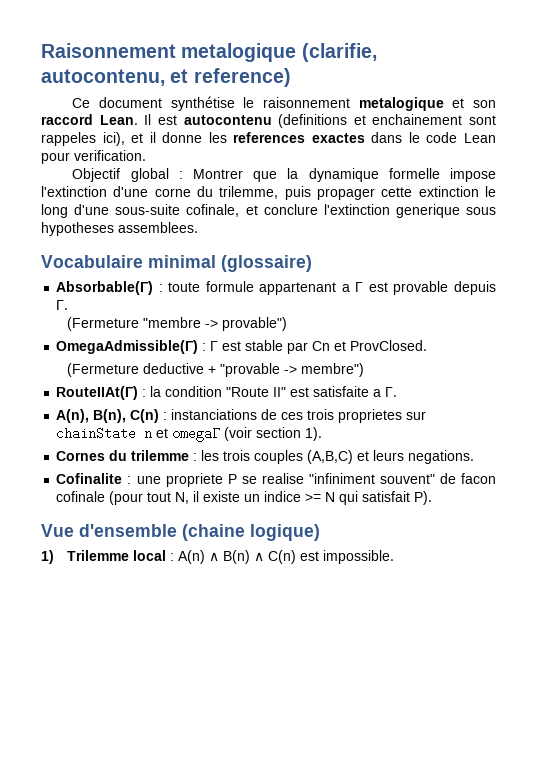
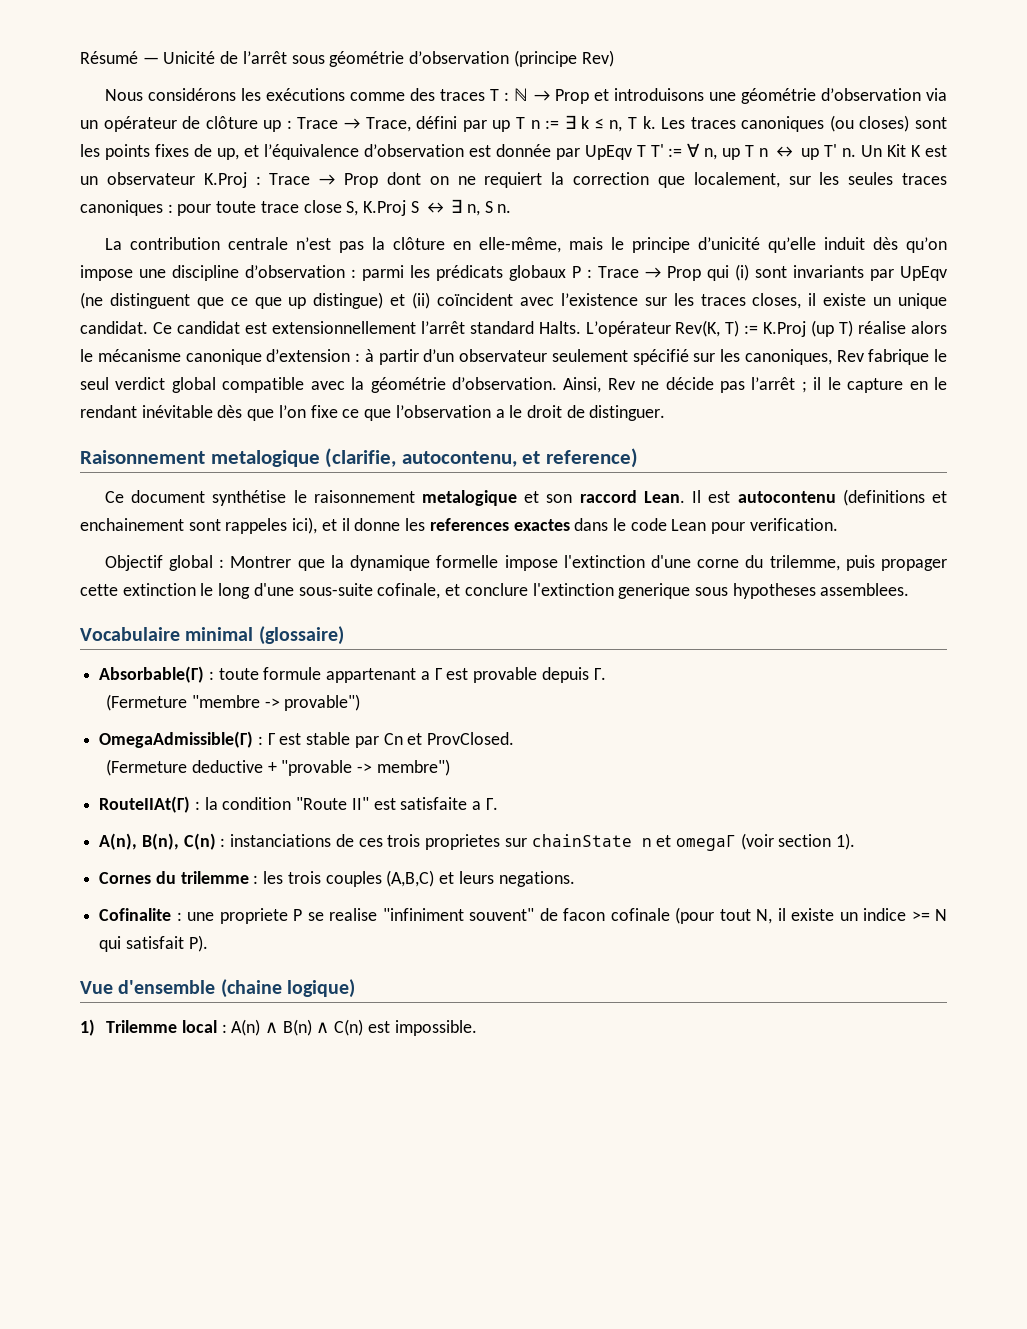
+ Résumé — Unicité de l’arrêt sous géométrie d’observation (principe Rev)
+ Nous considérons les exécutions comme des traces T : ℕ → Prop et introduisons une géométrie d’observation via un opérateur de clôture up : Trace → Trace, défini par up T n := ∃ k ≤ n, T k. Les traces canoniques (ou closes) sont les points fixes de up, et l’équivalence d’observation est donnée par UpEqv T T' := ∀ n, up T n ↔ up T' n. Un Kit K est un observateur K.Proj : Trace → Prop dont on ne requiert la correction que localement, sur les seules traces canoniques : pour toute trace close S, K.Proj S ↔ ∃ n, S n.
+ La contribution centrale n’est pas la clôture en elle-même, mais le principe d’unicité qu’elle induit dès qu’on impose une discipline d’observation : parmi les prédicats globaux P : Trace → Prop qui (i) sont invariants par UpEqv (ne distinguent que ce que up distingue) et (ii) coïncident avec l’existence sur les traces closes, il existe un unique candidat. Ce candidat est extensionnellement l’arrêt standard Halts. L’opérateur Rev(K, T) := K.Proj (up T) réalise alors le mécanisme canonique d’extension : à partir d’un observateur seulement spécifié sur les canoniques, Rev fabrique le seul verdict global compatible avec la géométrie d’observation. Ainsi, Rev ne décide pas l’arrêt ; il le capture en le rendant inévitable dès que l’on fixe ce que l’observation a le droit de distinguer.

